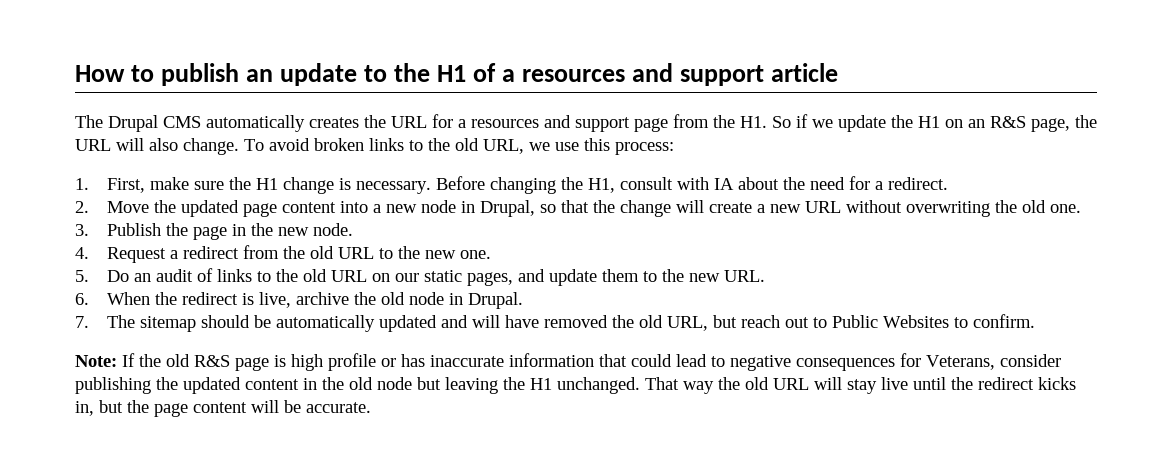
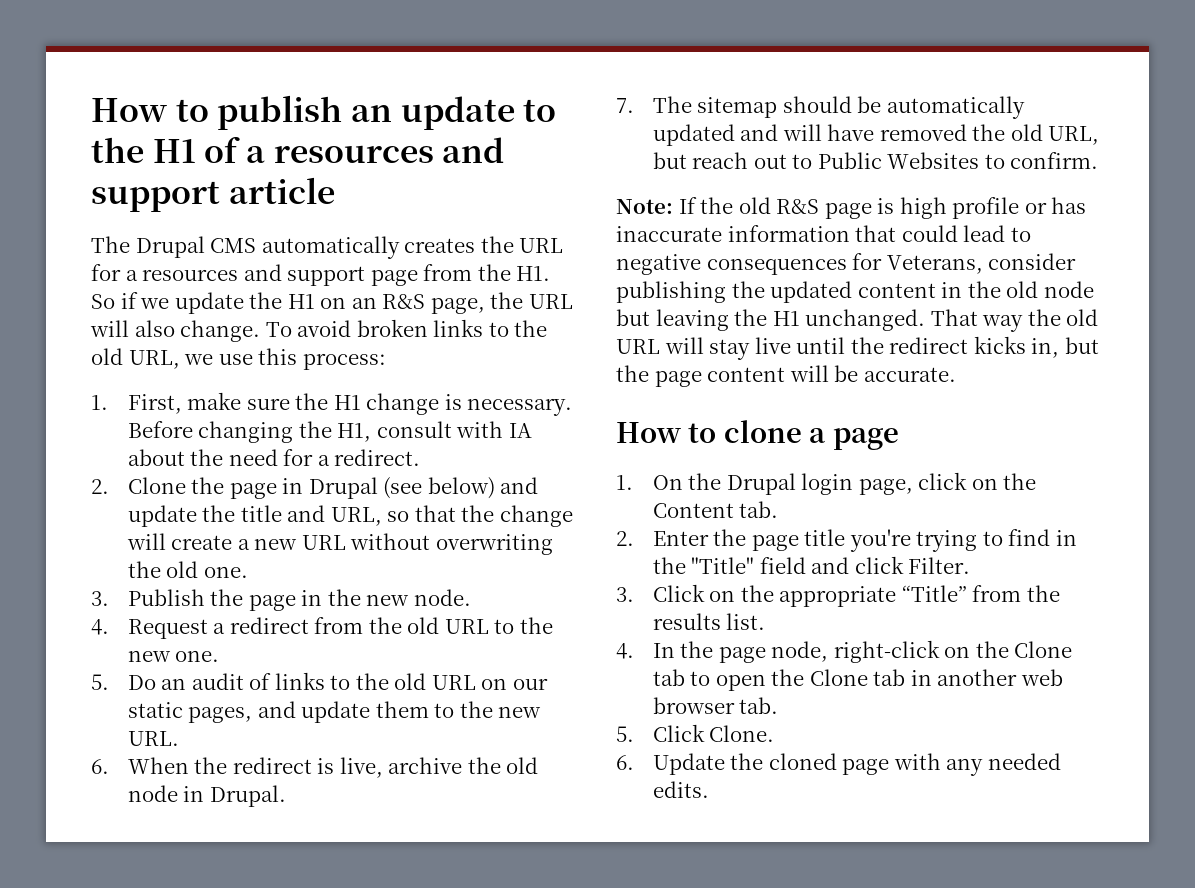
- 2. Move the updated page content into a new node in Drupal, so that the change will create a new URL without overwriting the old one.
+ 2. Clone the page in Drupal (see below) and update the title and URL, so that the change will create a new URL without overwriting the old one.
+ How to clone a page
+ 1. On the Drupal login page, click on the Content tab.
+ 2. Enter the page title you're trying to find in the "Title" field and click Filter.
+ 3. Click on the appropriate “Title” from the results list.
+ 4. In the page node, right-click on the Clone tab to open the Clone tab in another web browser tab.
+ 5. Click Clone.
+ 6. Update the cloned page with any needed edits.

